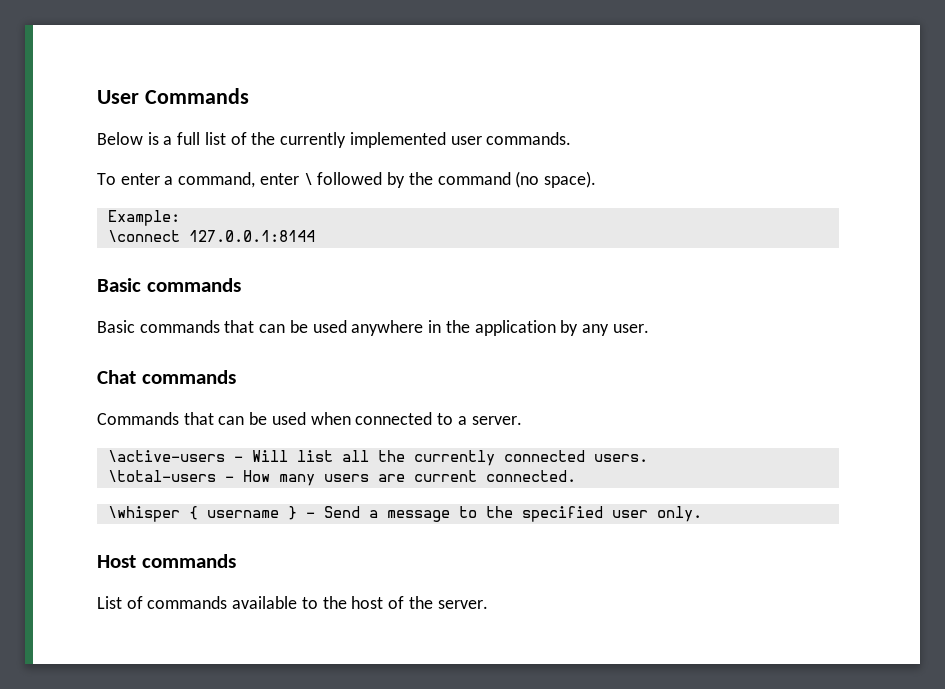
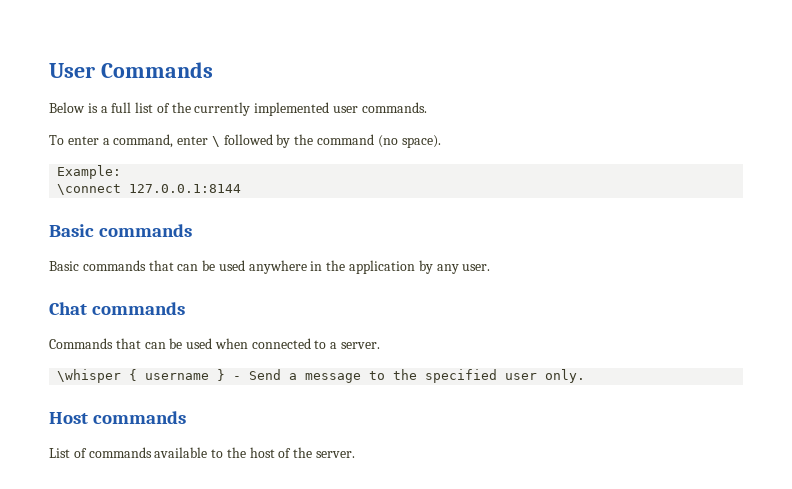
- \active-users - Will list all the currently connected users.
- \total-users - How many users are current connected.

